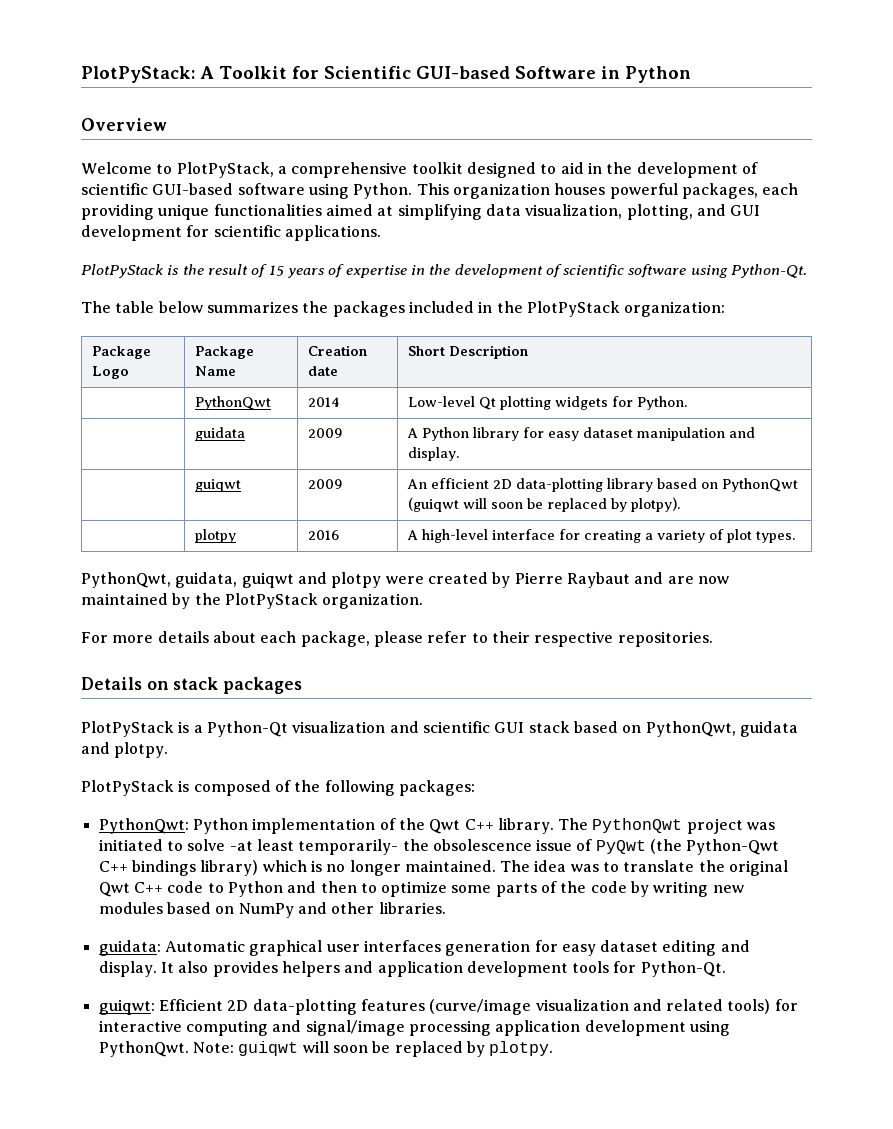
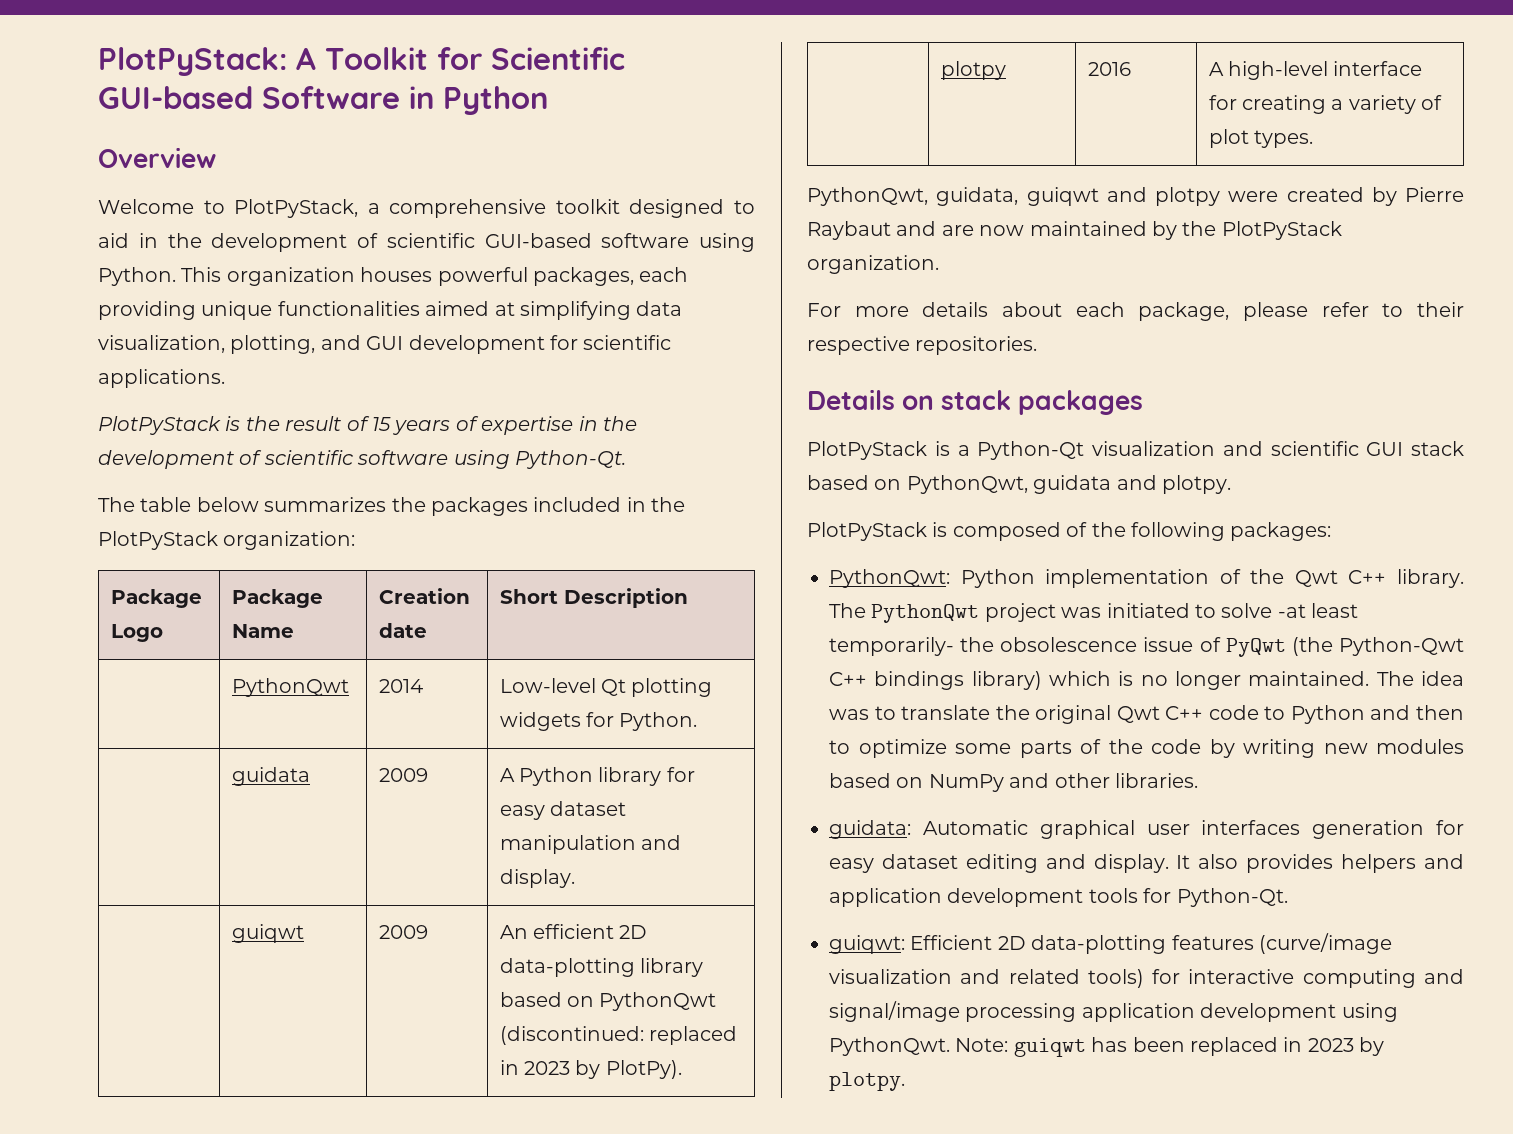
- | guiqwt | 2009 | An efficient 2D data-plotting library based on PythonQwt (guiqwt will soon be replaced by plotpy).
+ | guiqwt | 2009 | An efficient 2D data-plotting library based on PythonQwt (discontinued: replaced in 2023 by PlotPy).
- Note: guiqwt will soon be replaced by plotpy.
+ Note: guiqwt has been replaced in 2023 by plotpy.

